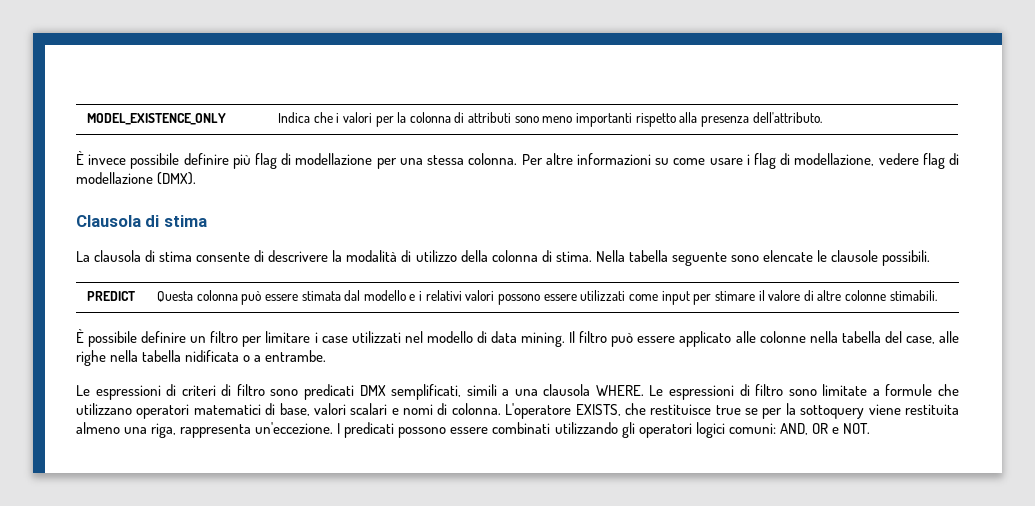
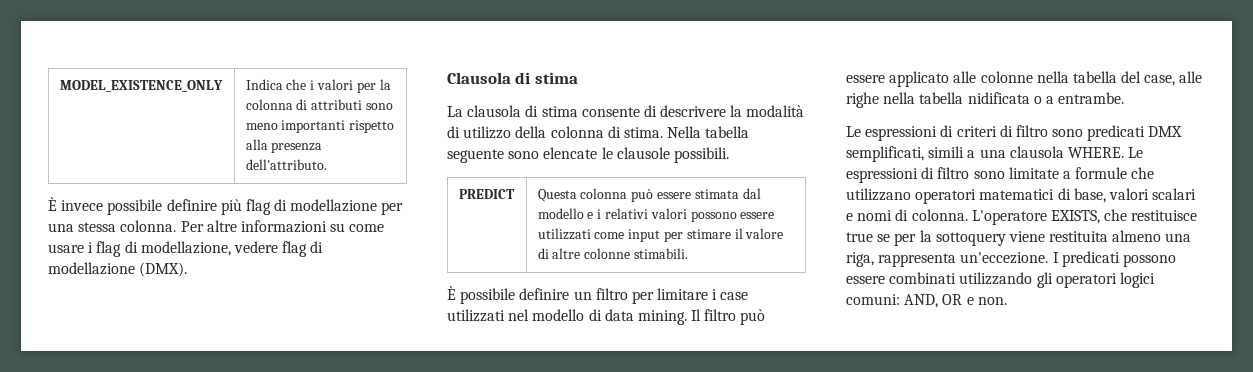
- I predicati possono essere combinati utilizzando gli operatori logici comuni: AND, OR e NOT.
+ I predicati possono essere combinati utilizzando gli operatori logici comuni: AND, OR e non.

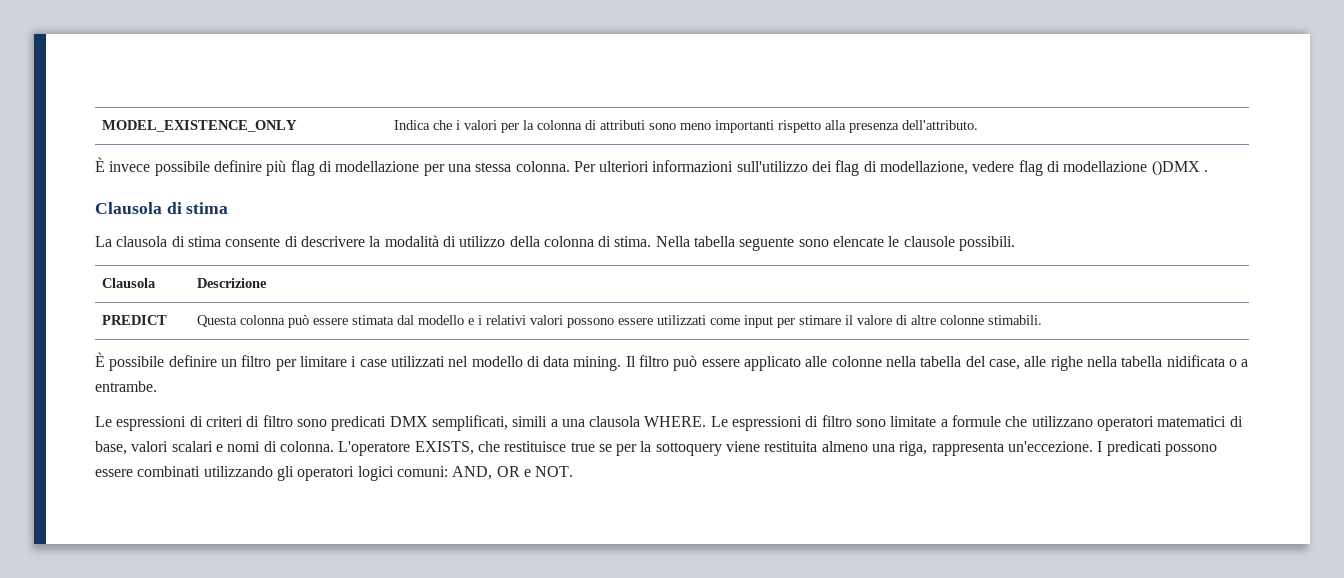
- Per altre informazioni su come usare i flag di modellazione, vedere flag di modellazione (DMX).
+ Per ulteriori informazioni sull'utilizzo dei flag di modellazione, vedere flag di modellazione ()DMX .
+ Clausola | Descrizione
- I predicati possono essere combinati utilizzando gli operatori logici comuni: AND, OR e non.
+ I predicati possono essere combinati utilizzando gli operatori logici comuni: AND, OR e NOT.

